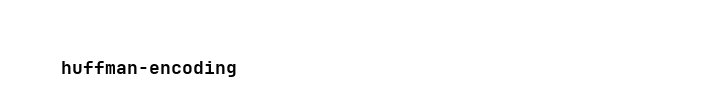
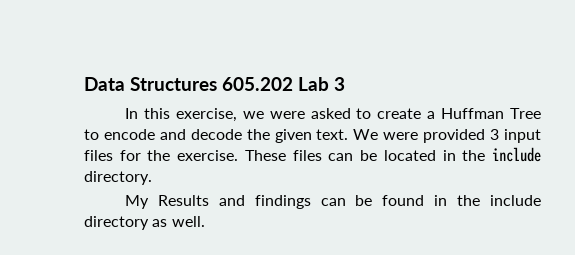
- huffman-encoding
+ Data Structures 605.202 Lab 3
+ In this exercise, we were asked to create a Huffman Tree to encode and decode the given text. We were provided 3 input files for the exercise. These files can be located in the include directory.
+ My Results and findings can be found in the include directory as well.

